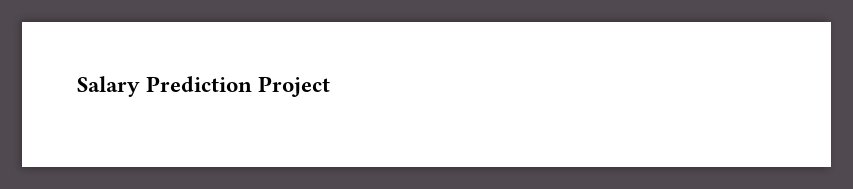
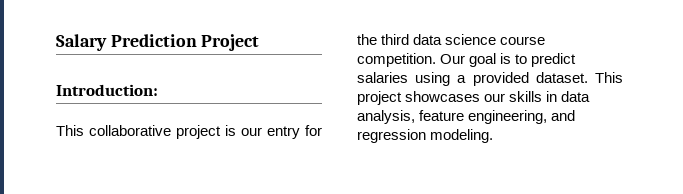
+ Introduction:
+ This collaborative project is our entry for the third data science course competition. Our goal is to predict salaries using a provided dataset. This project showcases our skills in data analysis, feature engineering, and regression modeling.

